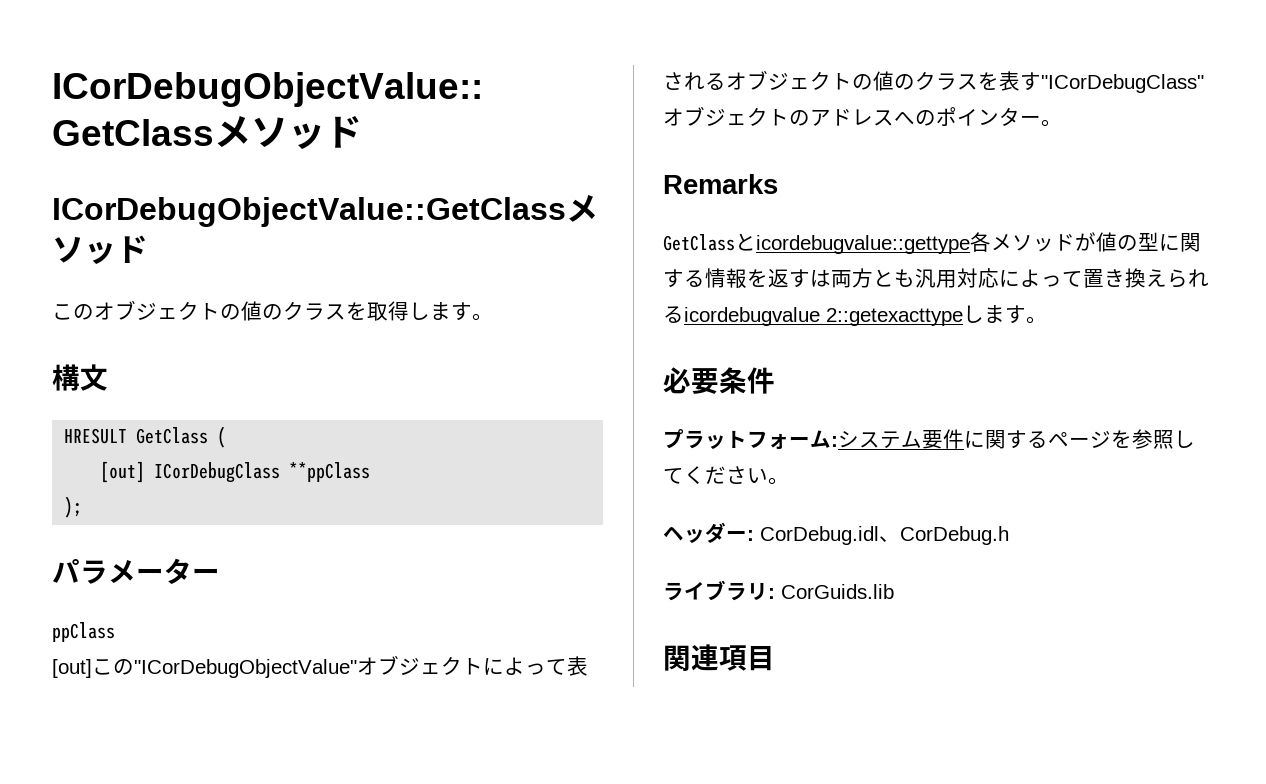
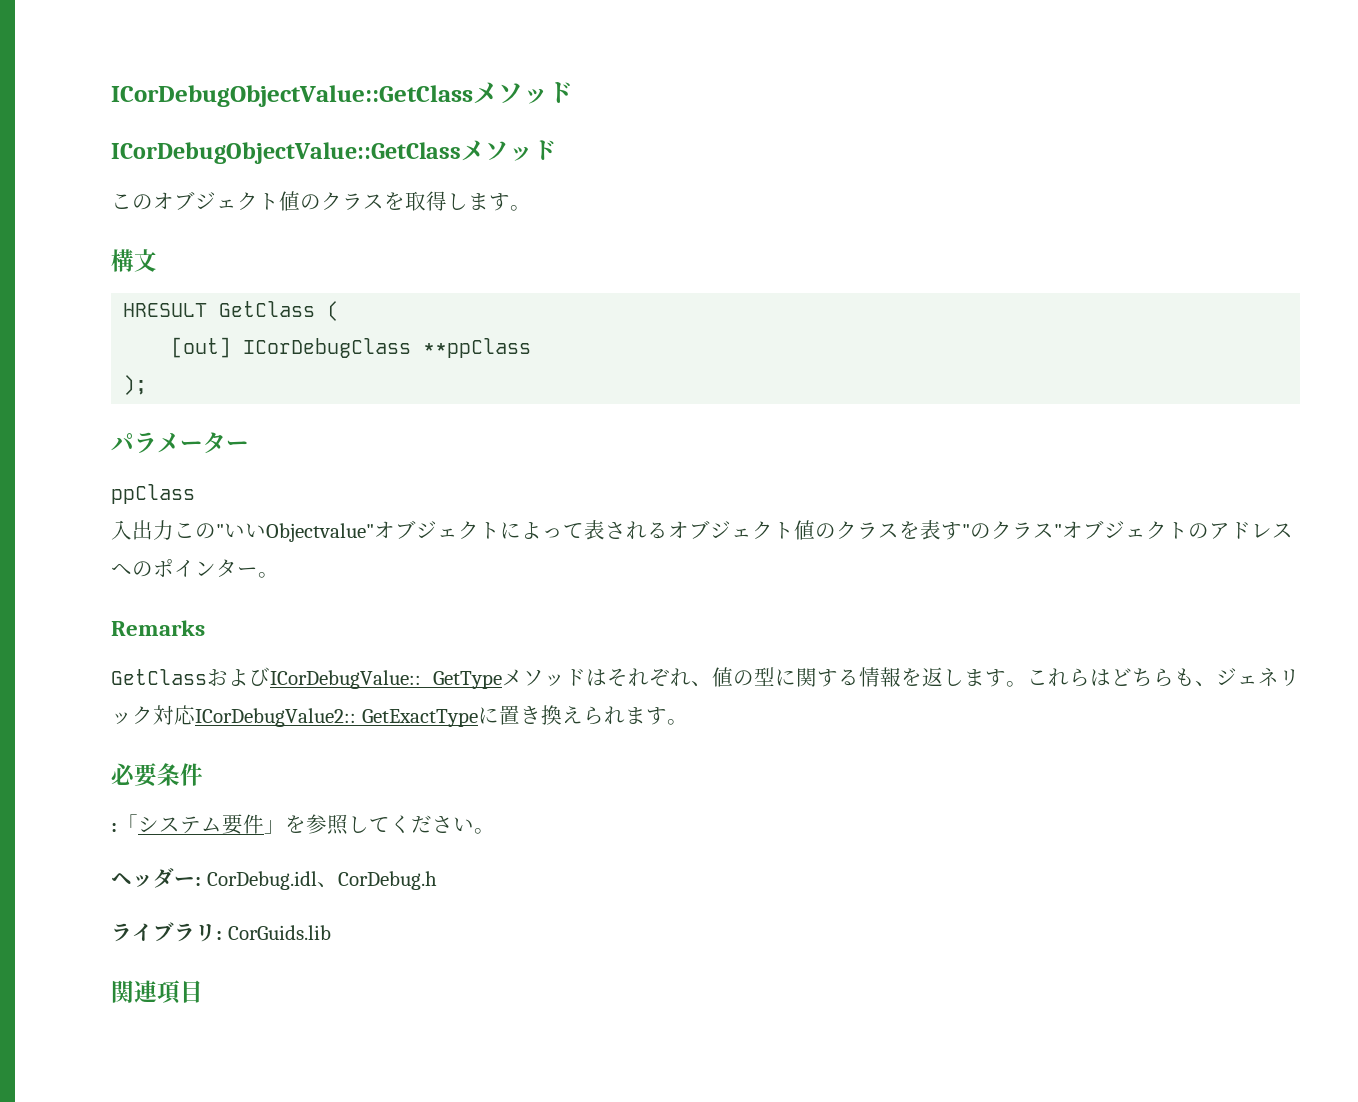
- このオブジェクトの値のクラスを取得します。
+ このオブジェクト値のクラスを取得します。
- [out]この"ICorDebugObjectValue"オブジェクトによって表されるオブジェクトの値のクラスを表す"ICorDebugClass"オブジェクトのアドレスへのポインター。
+ 入出力この"いいObjectvalue"オブジェクトによって表されるオブジェクト値のクラスを表す"のクラス"オブジェクトのアドレスへのポインター。
- GetClassとicordebugvalue::gettype各メソッドが値の型に関する情報を返すは両方とも汎用対応によって置き換えられるicordebugvalue 2::getexacttypeします。
+ GetClassおよびICorDebugValue:: GetTypeメソッドはそれぞれ、値の型に関する情報を返します。これらはどちらも、ジェネリック対応ICorDebugValue2:: GetExactTypeに置き換えられます。
  必要条件
- プラットフォーム:システム要件に関するページを参照してください。
+ :「システム要件」を参照してください。

